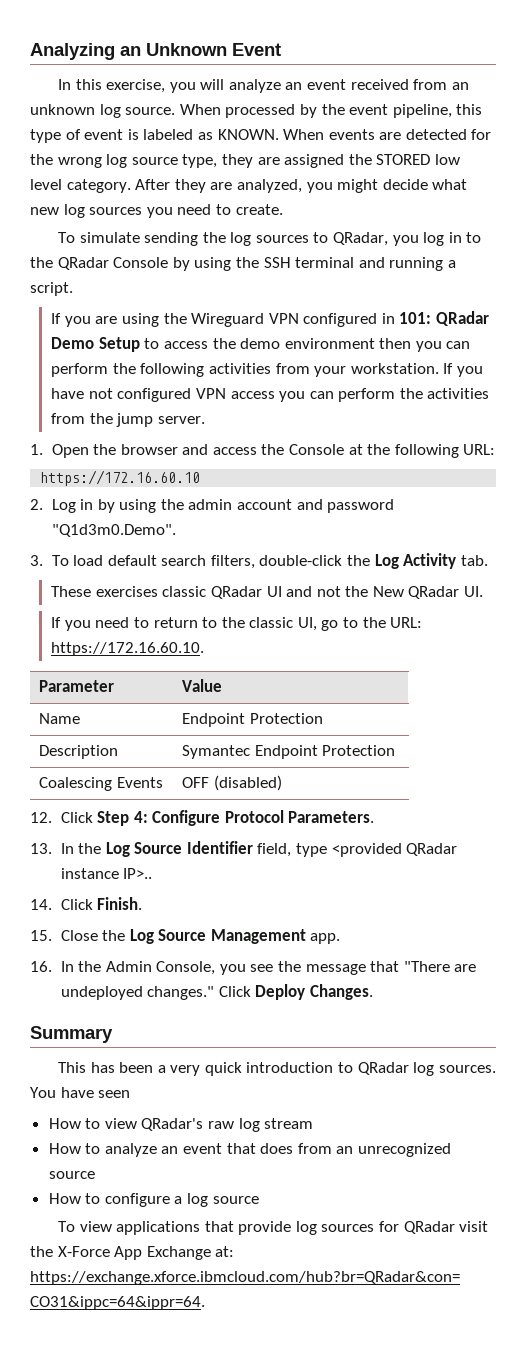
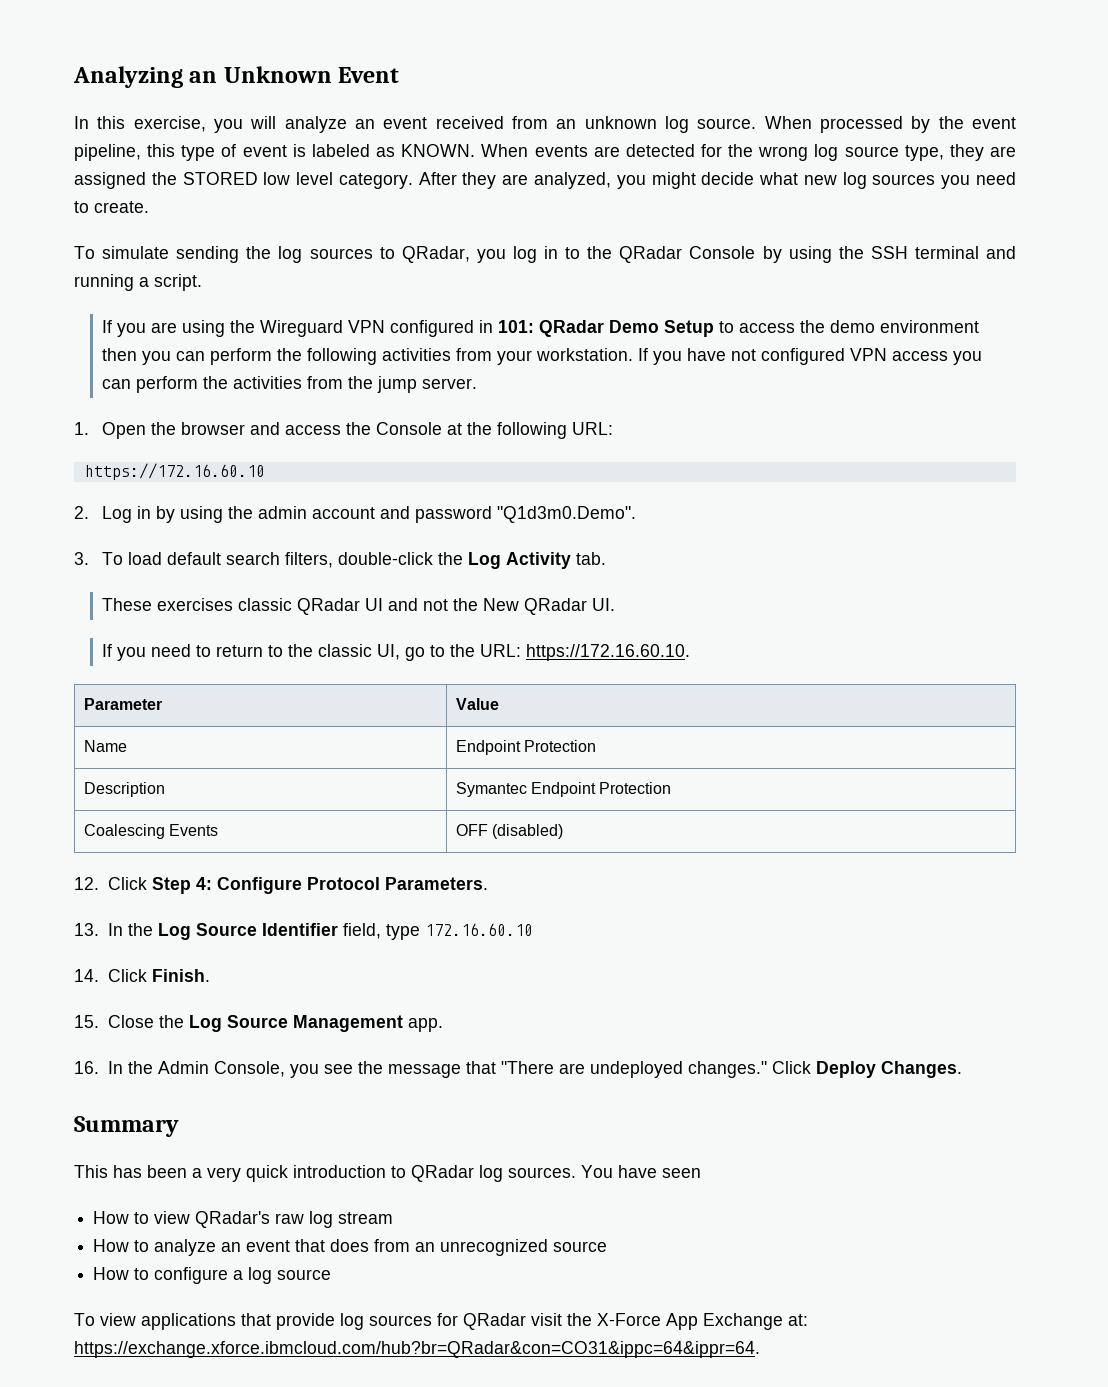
- 13. In the Log Source Identifier field, type <provided QRadar instance IP>..
+ 13. In the Log Source Identifier field, type 172.16.60.10

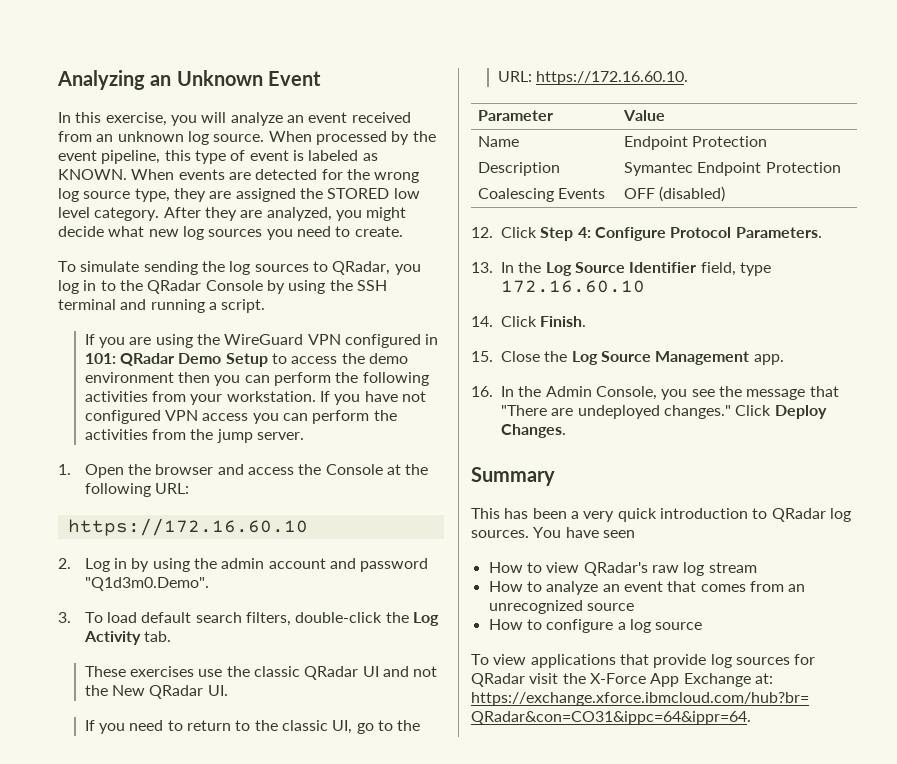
- If you are using the Wireguard VPN configured in 101: QRadar Demo Setup to access the demo environment then you can perform the following activities from your workstation.
+ If you are using the WireGuard VPN configured in 101: QRadar Demo Setup to access the demo environment then you can perform the following activities from your workstation.
- These exercises classic QRadar UI and not the New QRadar UI.
+ These exercises use the classic QRadar UI and not the New QRadar UI.
- How to analyze an event that does from an unrecognized source
+ How to analyze an event that comes from an unrecognized source

